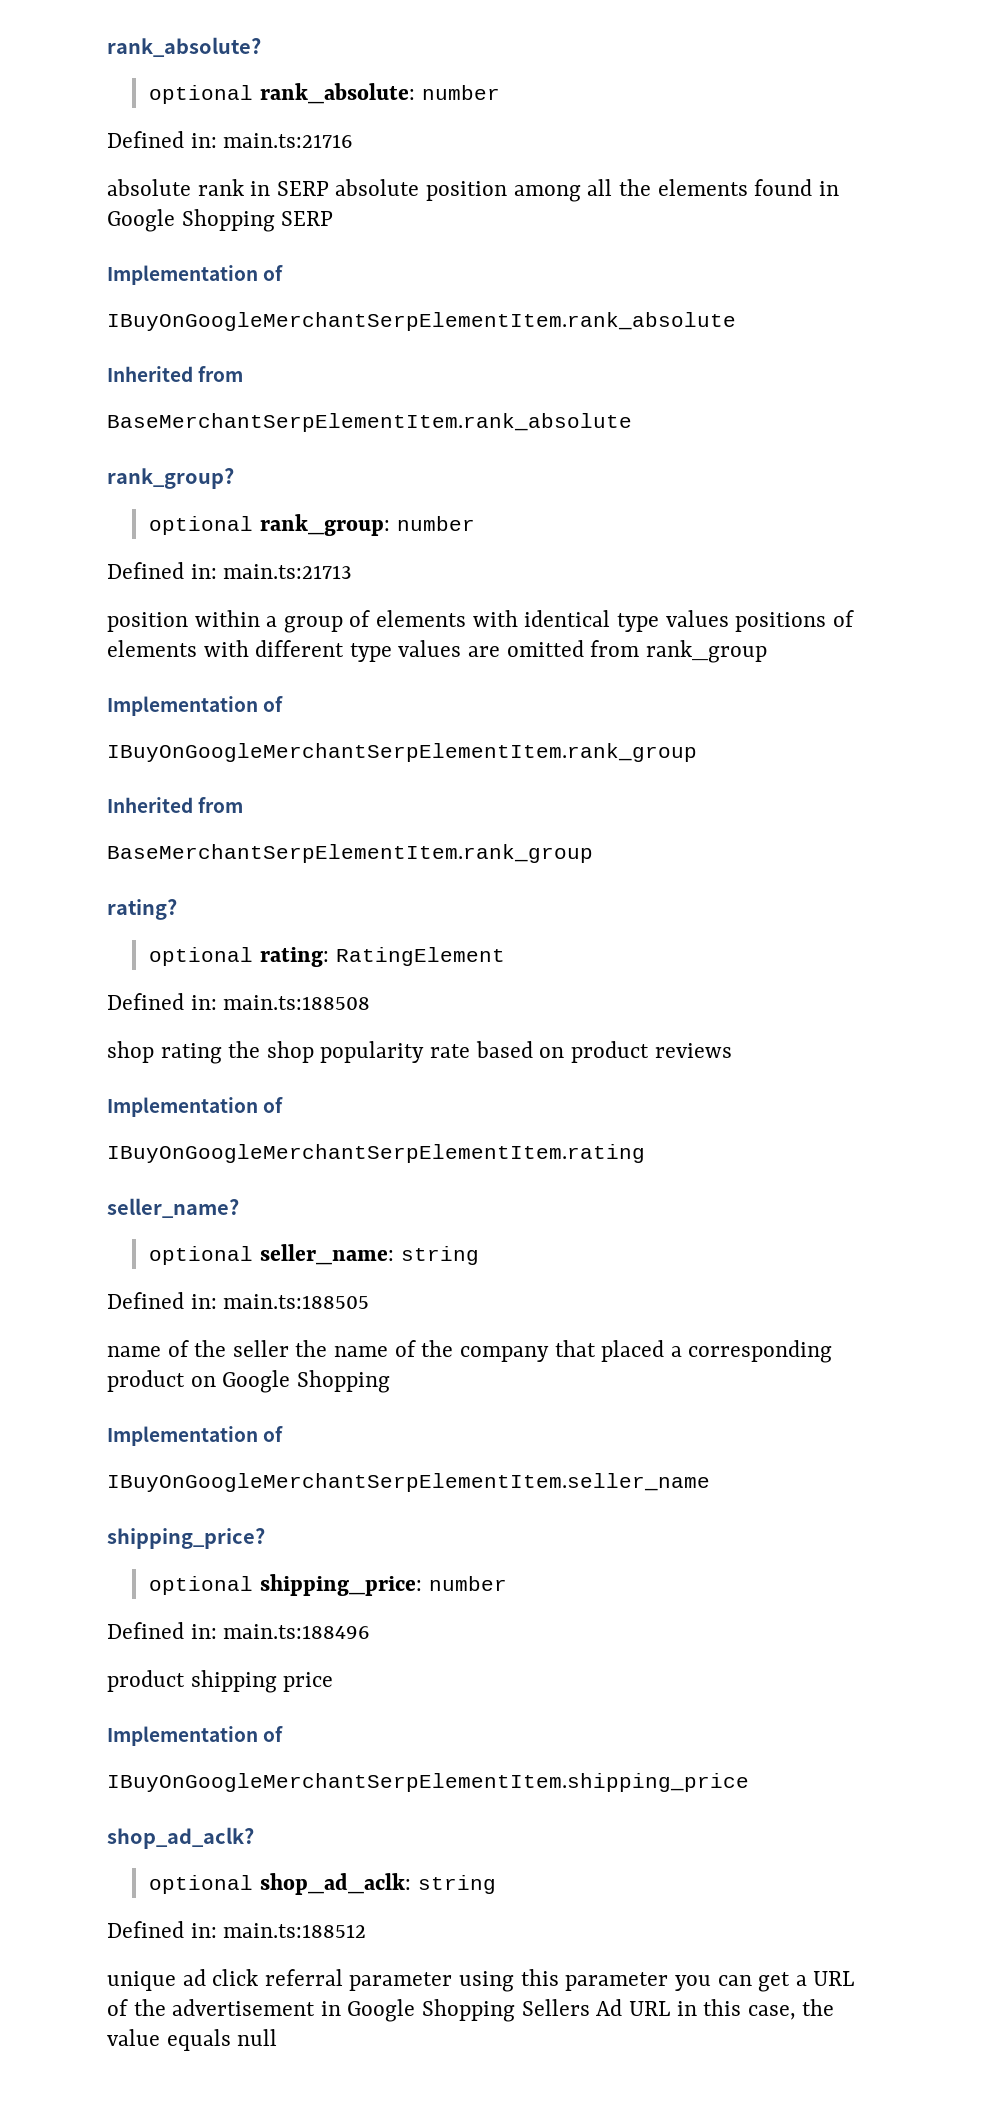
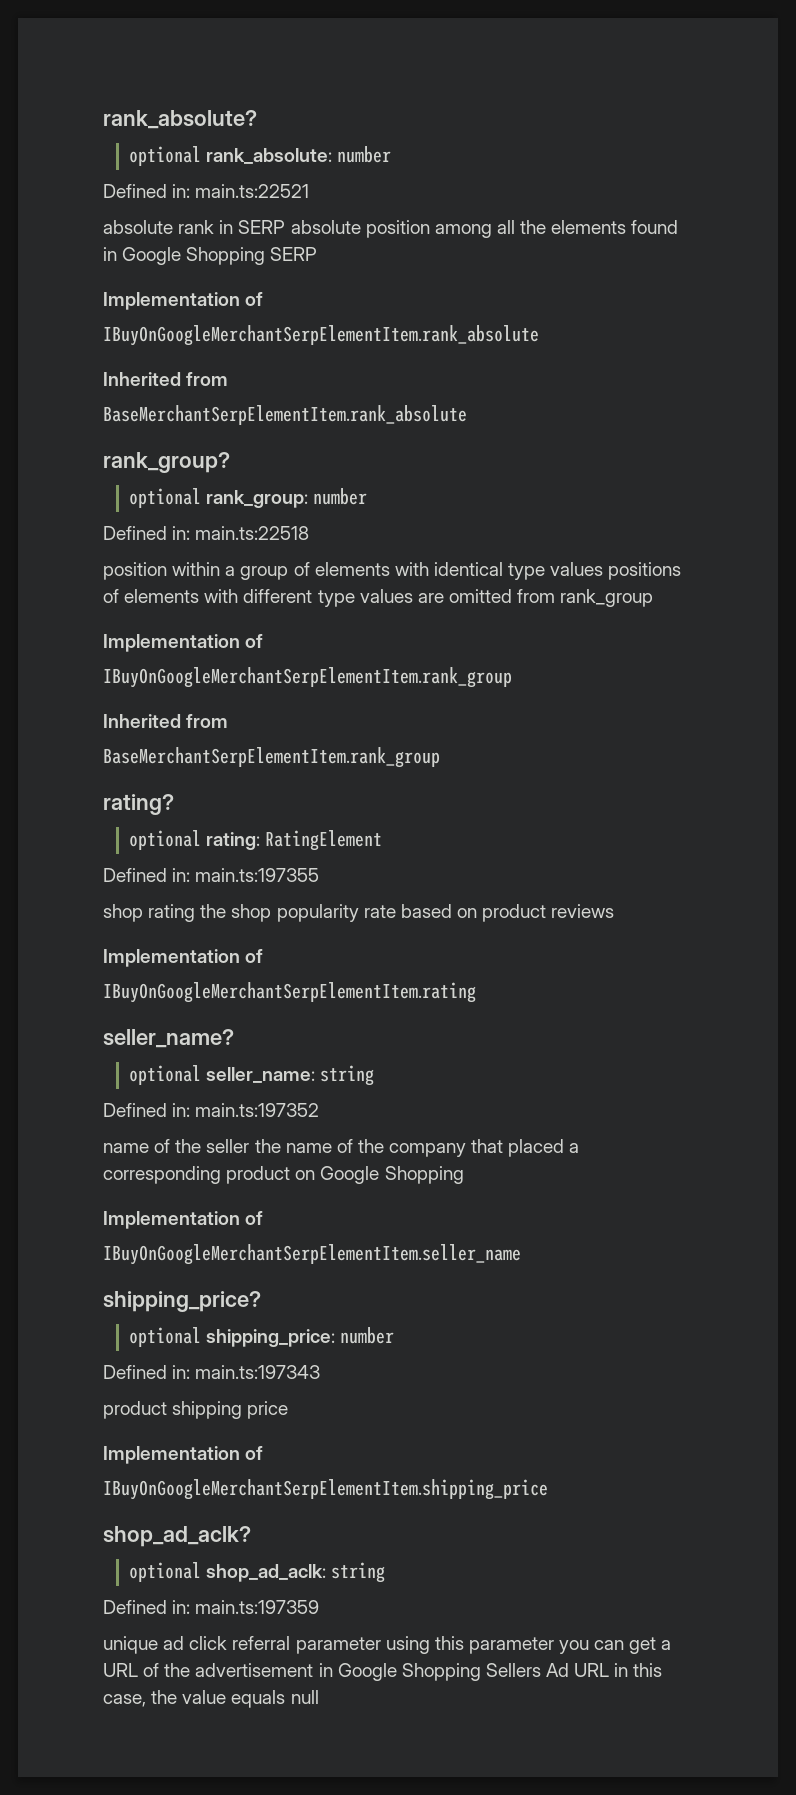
- Defined in: main.ts:21716
+ Defined in: main.ts:22521
- Defined in: main.ts:21713
+ Defined in: main.ts:22518
- Defined in: main.ts:188508
+ Defined in: main.ts:197355
- Defined in: main.ts:188505
+ Defined in: main.ts:197352
- Defined in: main.ts:188496
+ Defined in: main.ts:197343
- Defined in: main.ts:188512
+ Defined in: main.ts:197359

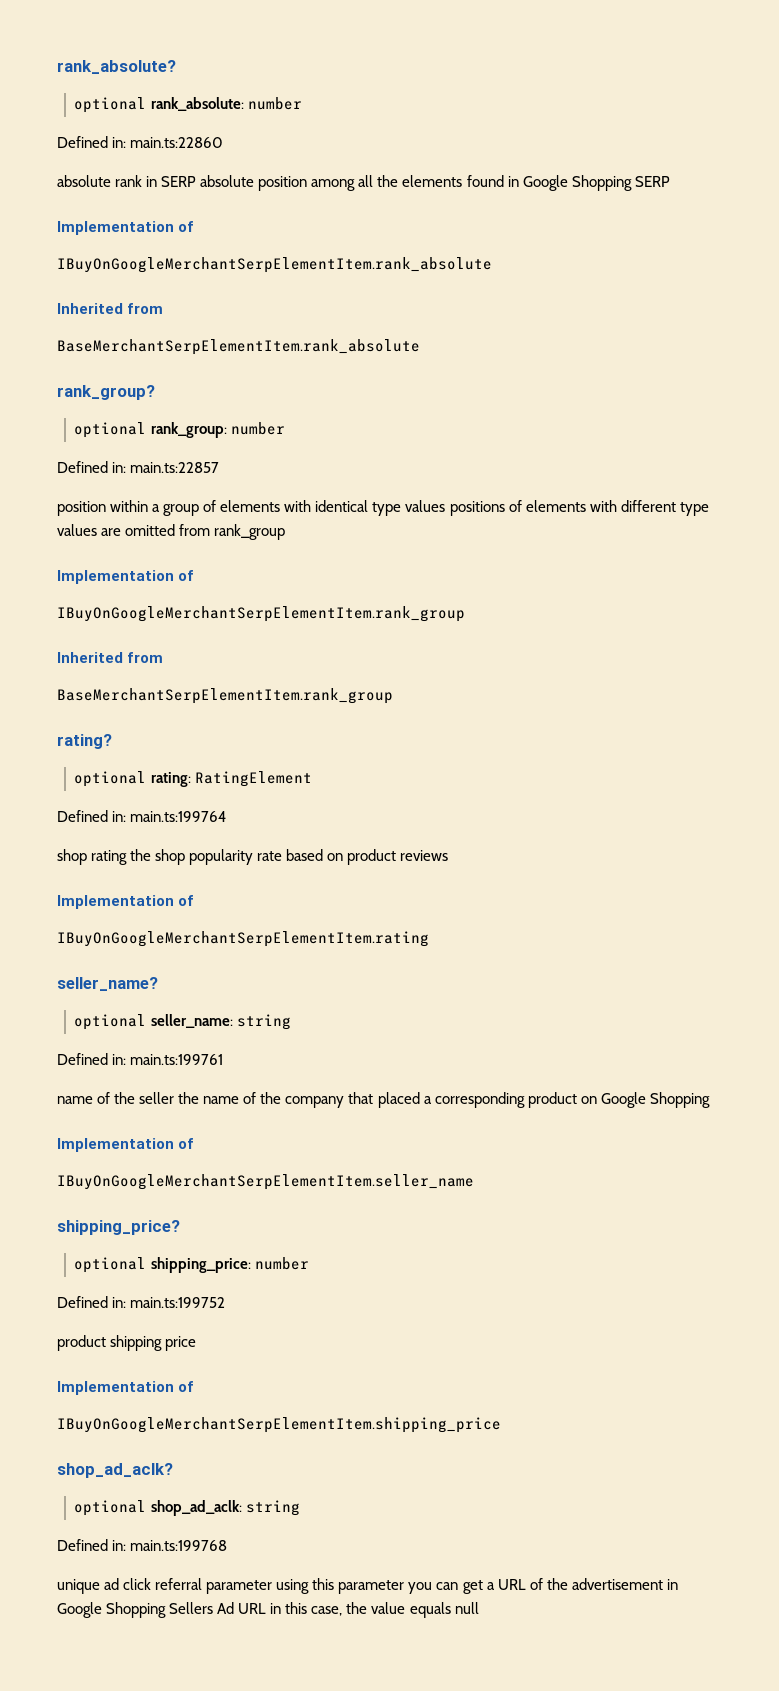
- Defined in: main.ts:22521
+ Defined in: main.ts:22860
- Defined in: main.ts:22518
+ Defined in: main.ts:22857
- Defined in: main.ts:197355
+ Defined in: main.ts:199764
- Defined in: main.ts:197352
+ Defined in: main.ts:199761
- Defined in: main.ts:197343
+ Defined in: main.ts:199752
- Defined in: main.ts:197359
+ Defined in: main.ts:199768

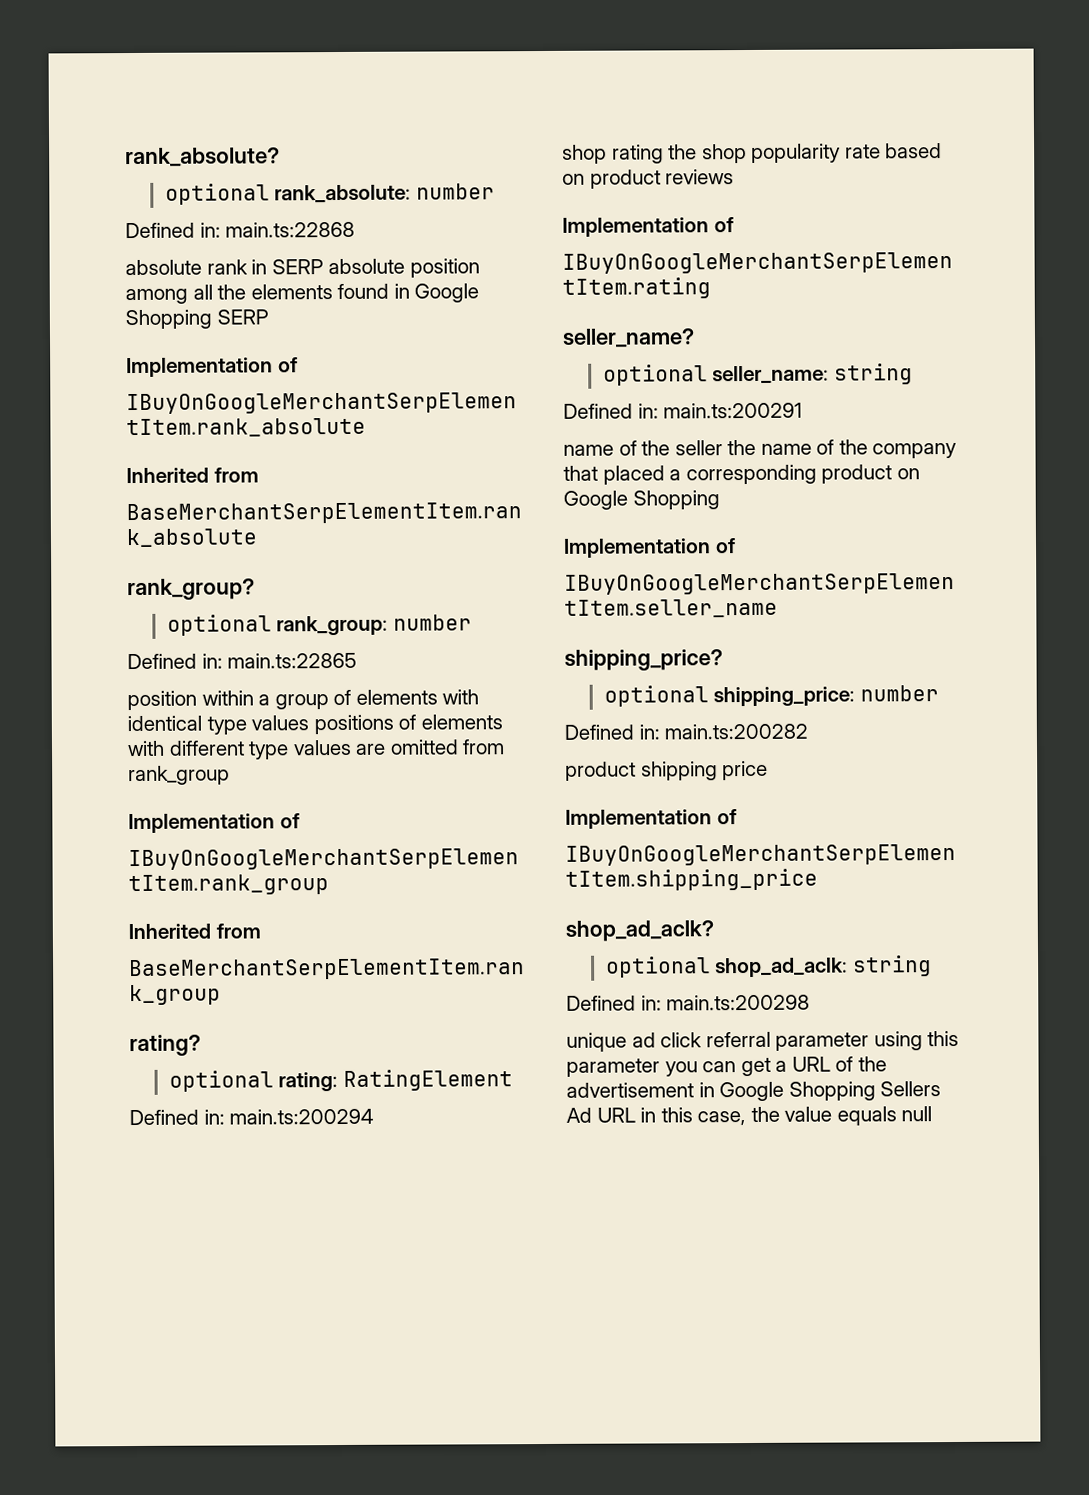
- Defined in: main.ts:22860
+ Defined in: main.ts:22868
- Defined in: main.ts:22857
+ Defined in: main.ts:22865
- Defined in: main.ts:199764
+ Defined in: main.ts:200294
- Defined in: main.ts:199761
+ Defined in: main.ts:200291
- Defined in: main.ts:199752
+ Defined in: main.ts:200282
- Defined in: main.ts:199768
+ Defined in: main.ts:200298

